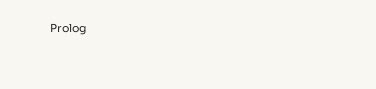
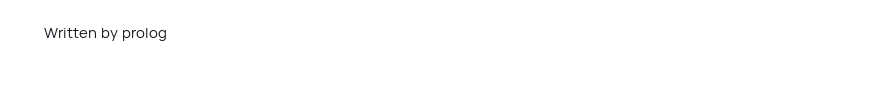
- Prolog
+ Written by prolog

